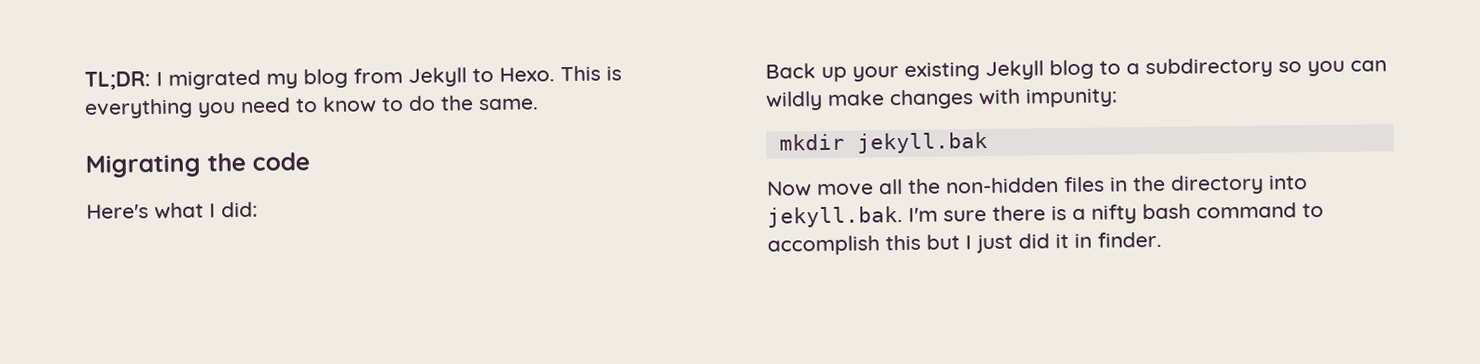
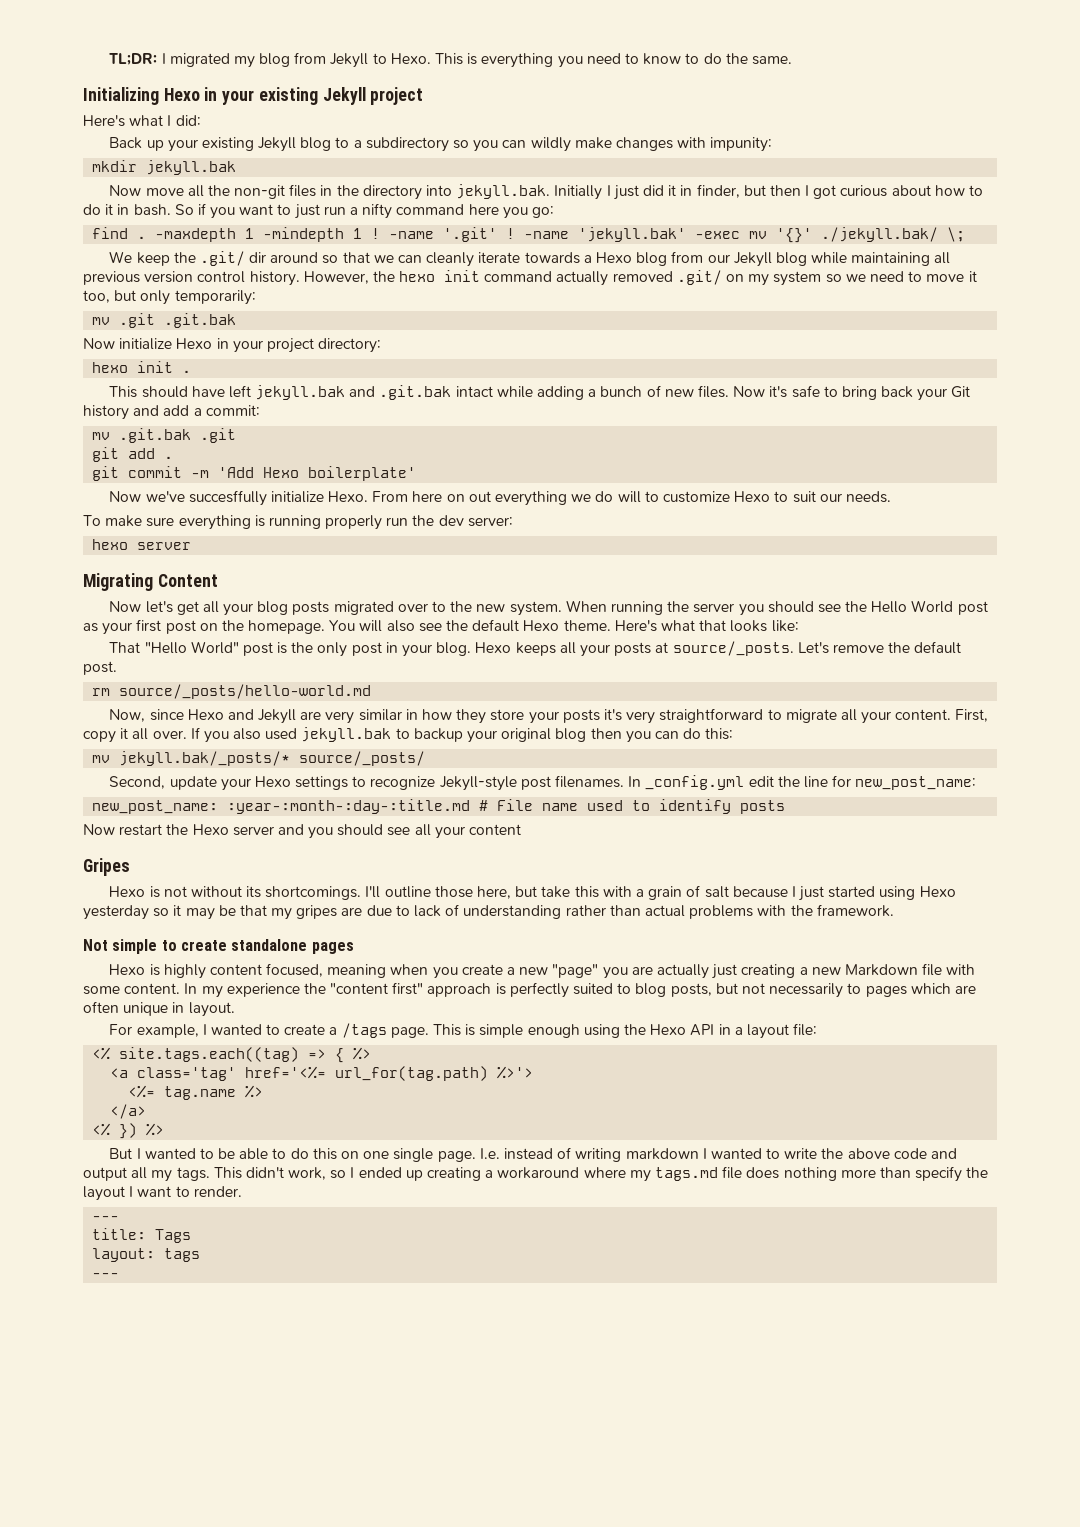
- Migrating the code
+ Initializing Hexo in your existing Jekyll project
- Now move all the non-hidden files in the directory into jekyll.bak. I'm sure there is a nifty bash command to accomplish this but I just did it in finder.
+ Now move all the non-git files in the directory into jekyll.bak. Initially I just did it in finder, but then I got curious about how to do it in bash. So if you want to just run a nifty command here you go:
+ find . -maxdepth 1 -mindepth 1 ! -name '.git' ! -name 'jekyll.bak' -exec mv '{}' ./jekyll.bak/ \;
+ We keep the .git/ dir around so that we can cleanly iterate towards a Hexo blog from our Jekyll blog while maintaining all previous version control history. However, the hexo init command actually removed .git/ on my system so we need to move it too, but only temporarily:
+ mv .git .git.bak
+ Now initialize Hexo in your project directory:
+ hexo init .
+ This should have left jekyll.bak and .git.bak intact while adding a bunch of new files. Now it's safe to bring back your Git history and add a commit:
+ mv .git.bak .git
+ git add .
+ git commit -m 'Add Hexo boilerplate'
+ Now we've succesffully initialize Hexo. From here on out everything we do will to customize Hexo to suit our needs.
+ To make sure everything is running properly run the dev server:
+ hexo server
+ Migrating Content
+ Now let's get all your blog posts migrated over to the new system. When running the server you should see the Hello World post as your first post on the homepage. You will also see the default Hexo theme. Here's what that looks like:
+ That "Hello World" post is the only post in your blog. Hexo keeps all your posts at source/_posts. Let's remove the default post.
+ rm source/_posts/hello-world.md
+ Now, since Hexo and Jekyll are very similar in how they store your posts it's very straightforward to migrate all your content. First, copy it all over. If you also used jekyll.bak to backup your original blog then you can do this:
+ mv jekyll.bak/_posts/* source/_posts/
+ Second, update your Hexo settings to recognize Jekyll-style post filenames. In _config.yml edit the line for new_post_name:
+ new_post_name: :year-:month-:day-:title.md # File name used to identify posts
+ Now restart the Hexo server and you should see all your content
+ Gripes
+ Hexo is not without its shortcomings. I'll outline those here, but take this with a grain of salt because I just started using Hexo yesterday so it may be that my gripes are due to lack of understanding rather than actual problems with the framework.
+ Not simple to create standalone pages
+ Hexo is highly content focused, meaning when you create a new "page" you are actually just creating a new Markdown file with some content. In my experience the "content first" approach is perfectly suited to blog posts, but not necessarily to pages which are often unique in layout.
+ For example, I wanted to create a /tags page. This is simple enough using the Hexo API in a layout file:
+ <% site.tags.each((tag) => { %>
+ <a class='tag' href='<%= url_for(tag.path) %>'>
+ <%= tag.name %>
+ </a>
+ <% }) %>
+ But I wanted to be able to do this on one single page. I.e. instead of writing markdown I wanted to write the above code and output all my tags. This didn't work, so I ended up creating a workaround where my tags.md file does nothing more than specify the layout I want to render.
+ ---
+ title: Tags
+ layout: tags
+ ---

